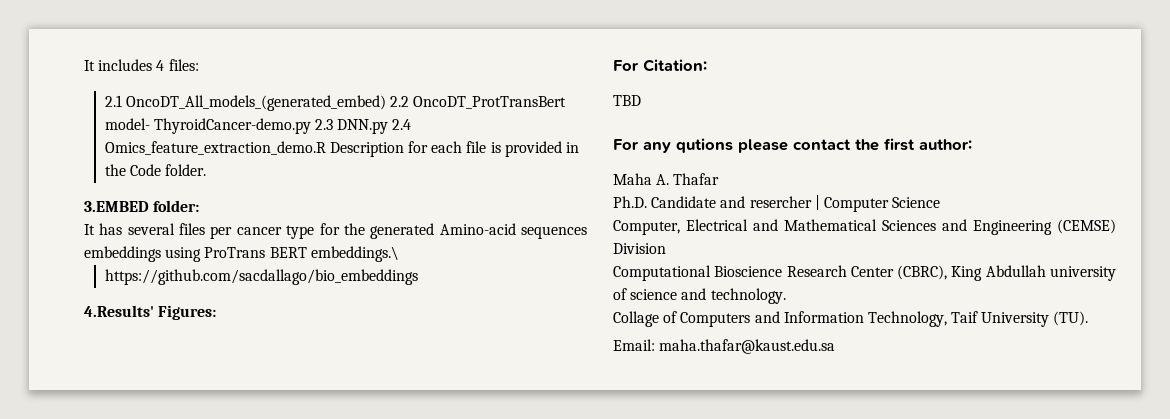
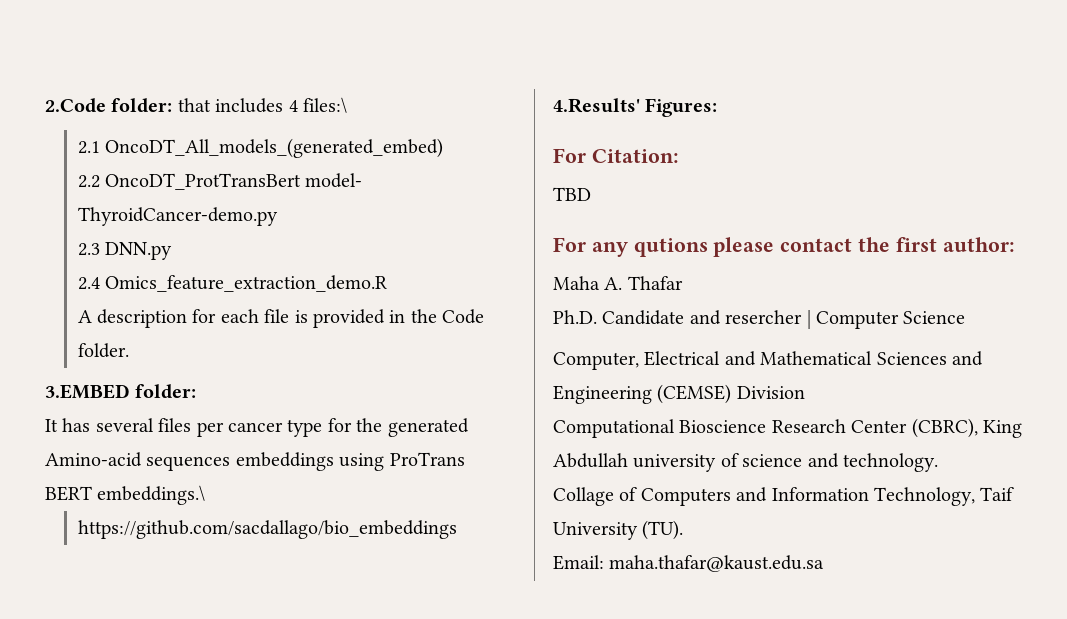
- It includes 4 files:
+ 2.Code folder: that includes 4 files:\
- 2.1 OncoDT_All_models_(generated_embed) 2.2 OncoDT_ProtTransBert model- ThyroidCancer-demo.py 2.3 DNN.py 2.4 Omics_feature_extraction_demo.R Description for each file is provided in the Code folder.
+ 2.1 OncoDT_All_models_(generated_embed)
+ 2.2 OncoDT_ProtTransBert model- ThyroidCancer-demo.py
+ 2.3 DNN.py
+ 2.4 Omics_feature_extraction_demo.R
+ A description for each file is provided in the Code folder.

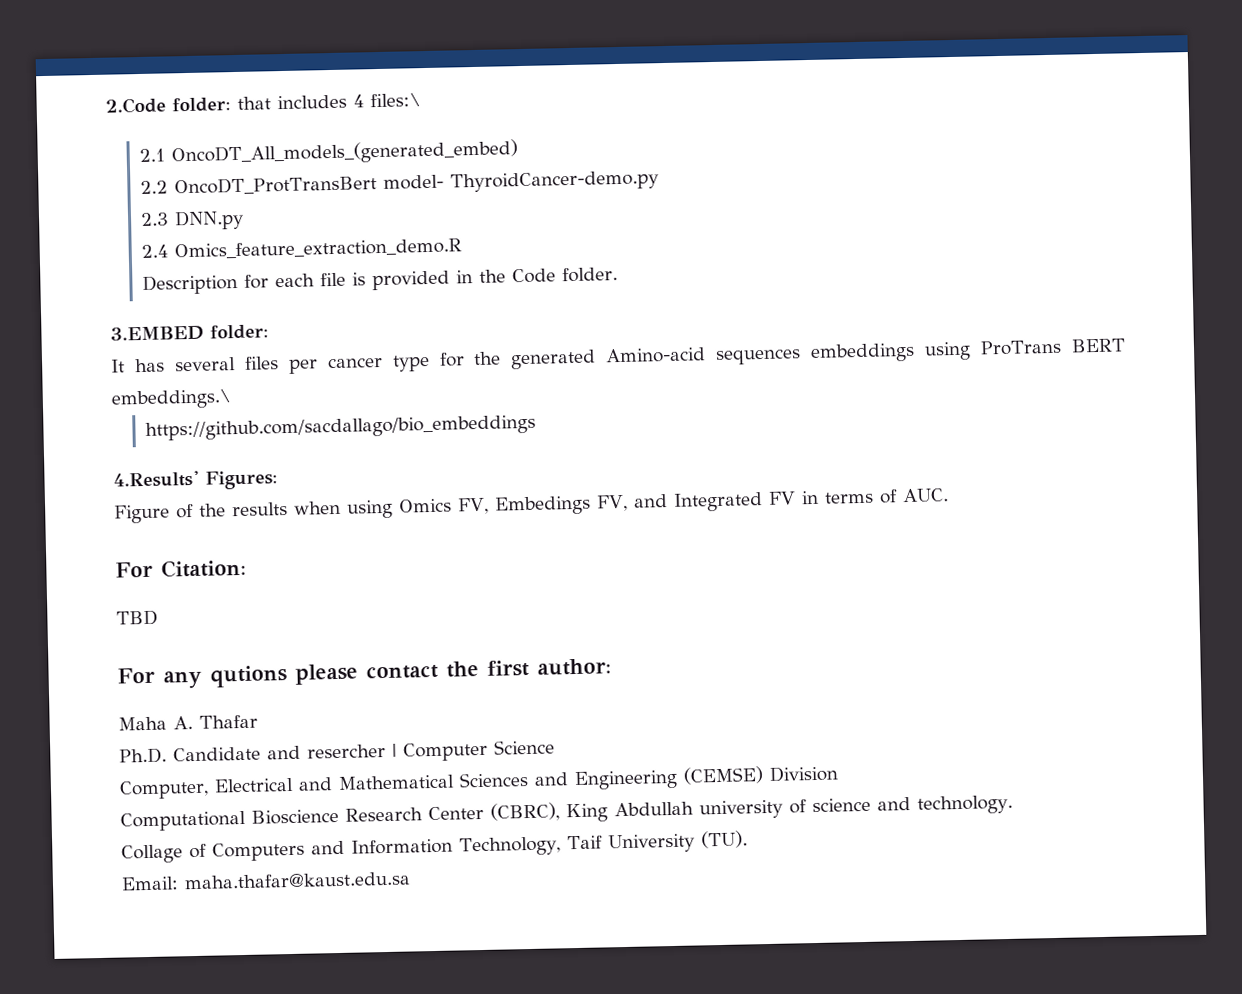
- A description for each file is provided in the Code folder.
+ Description for each file is provided in the Code folder.
+ Figure of the results when using Omics FV, Embedings FV, and Integrated FV in terms of AUC.

